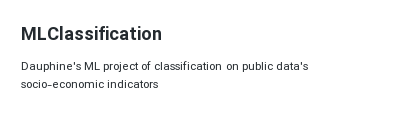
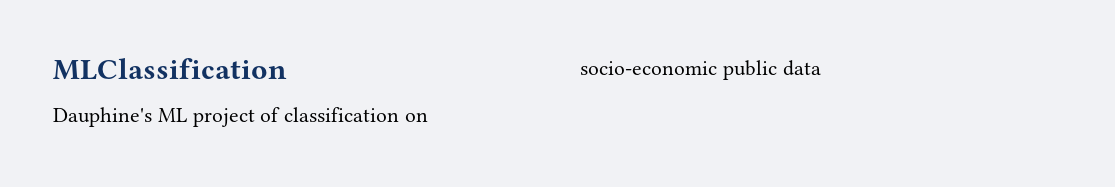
- Dauphine's ML project of classification on public data's socio-economic indicators
+ Dauphine's ML project of classification on socio-economic public data

